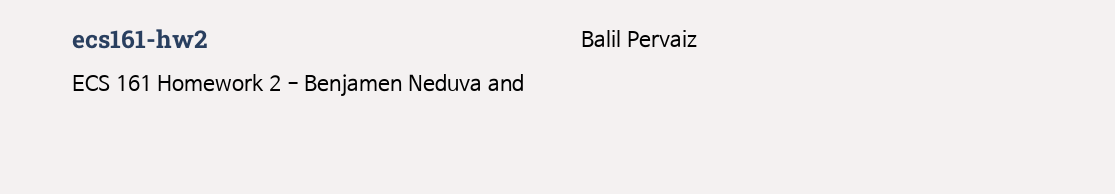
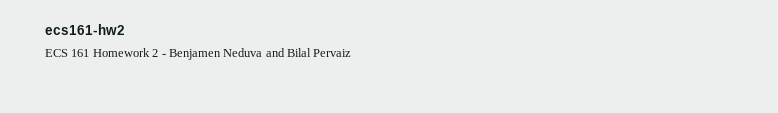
- ECS 161 Homework 2 - Benjamen Neduva and Balil Pervaiz
+ ECS 161 Homework 2 - Benjamen Neduva and Bilal Pervaiz

